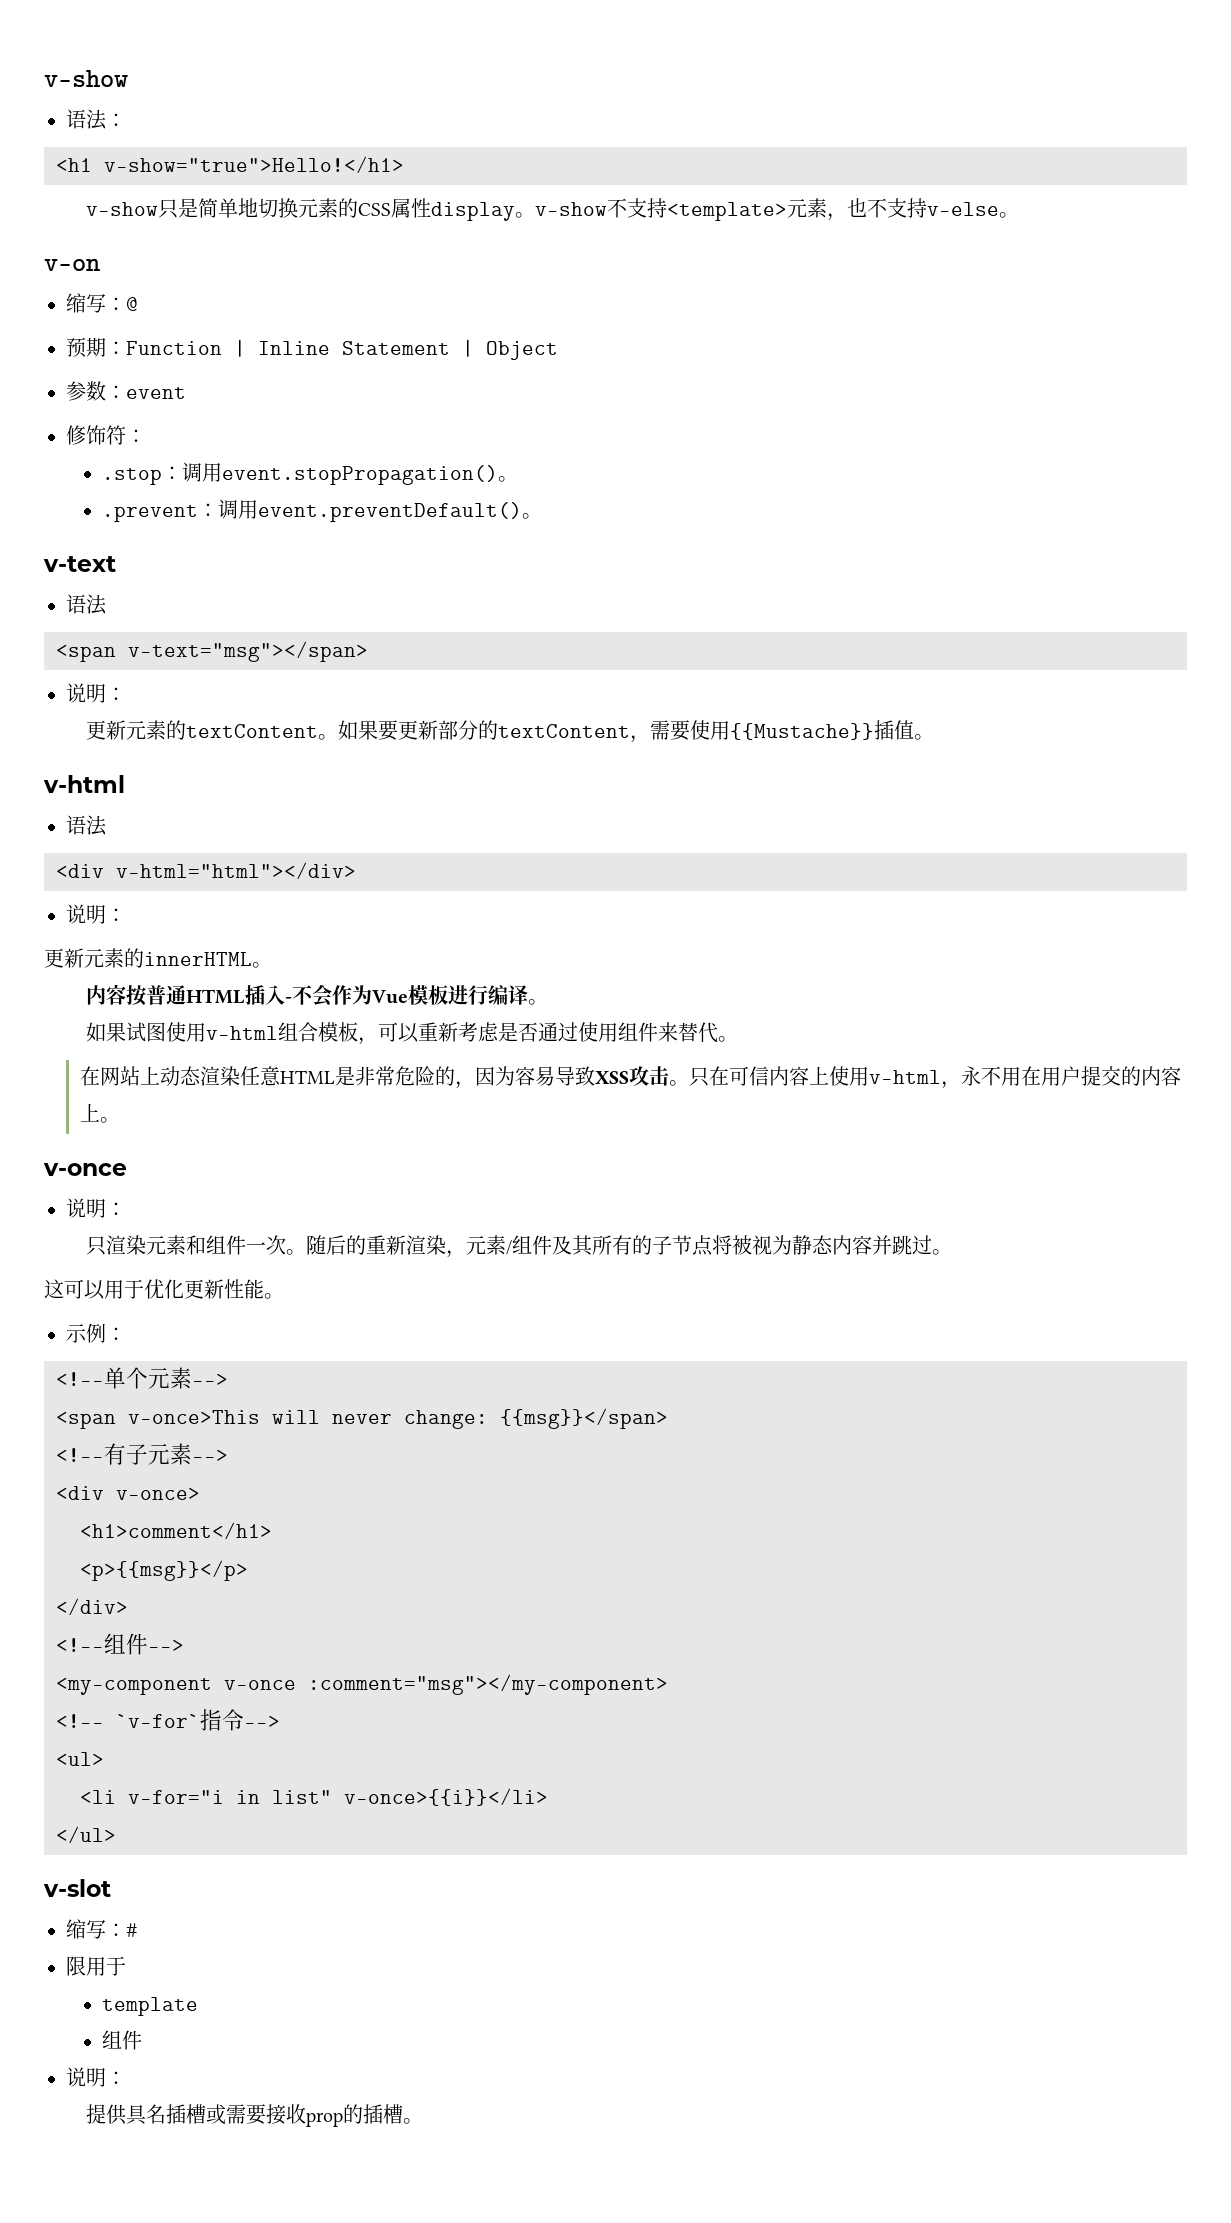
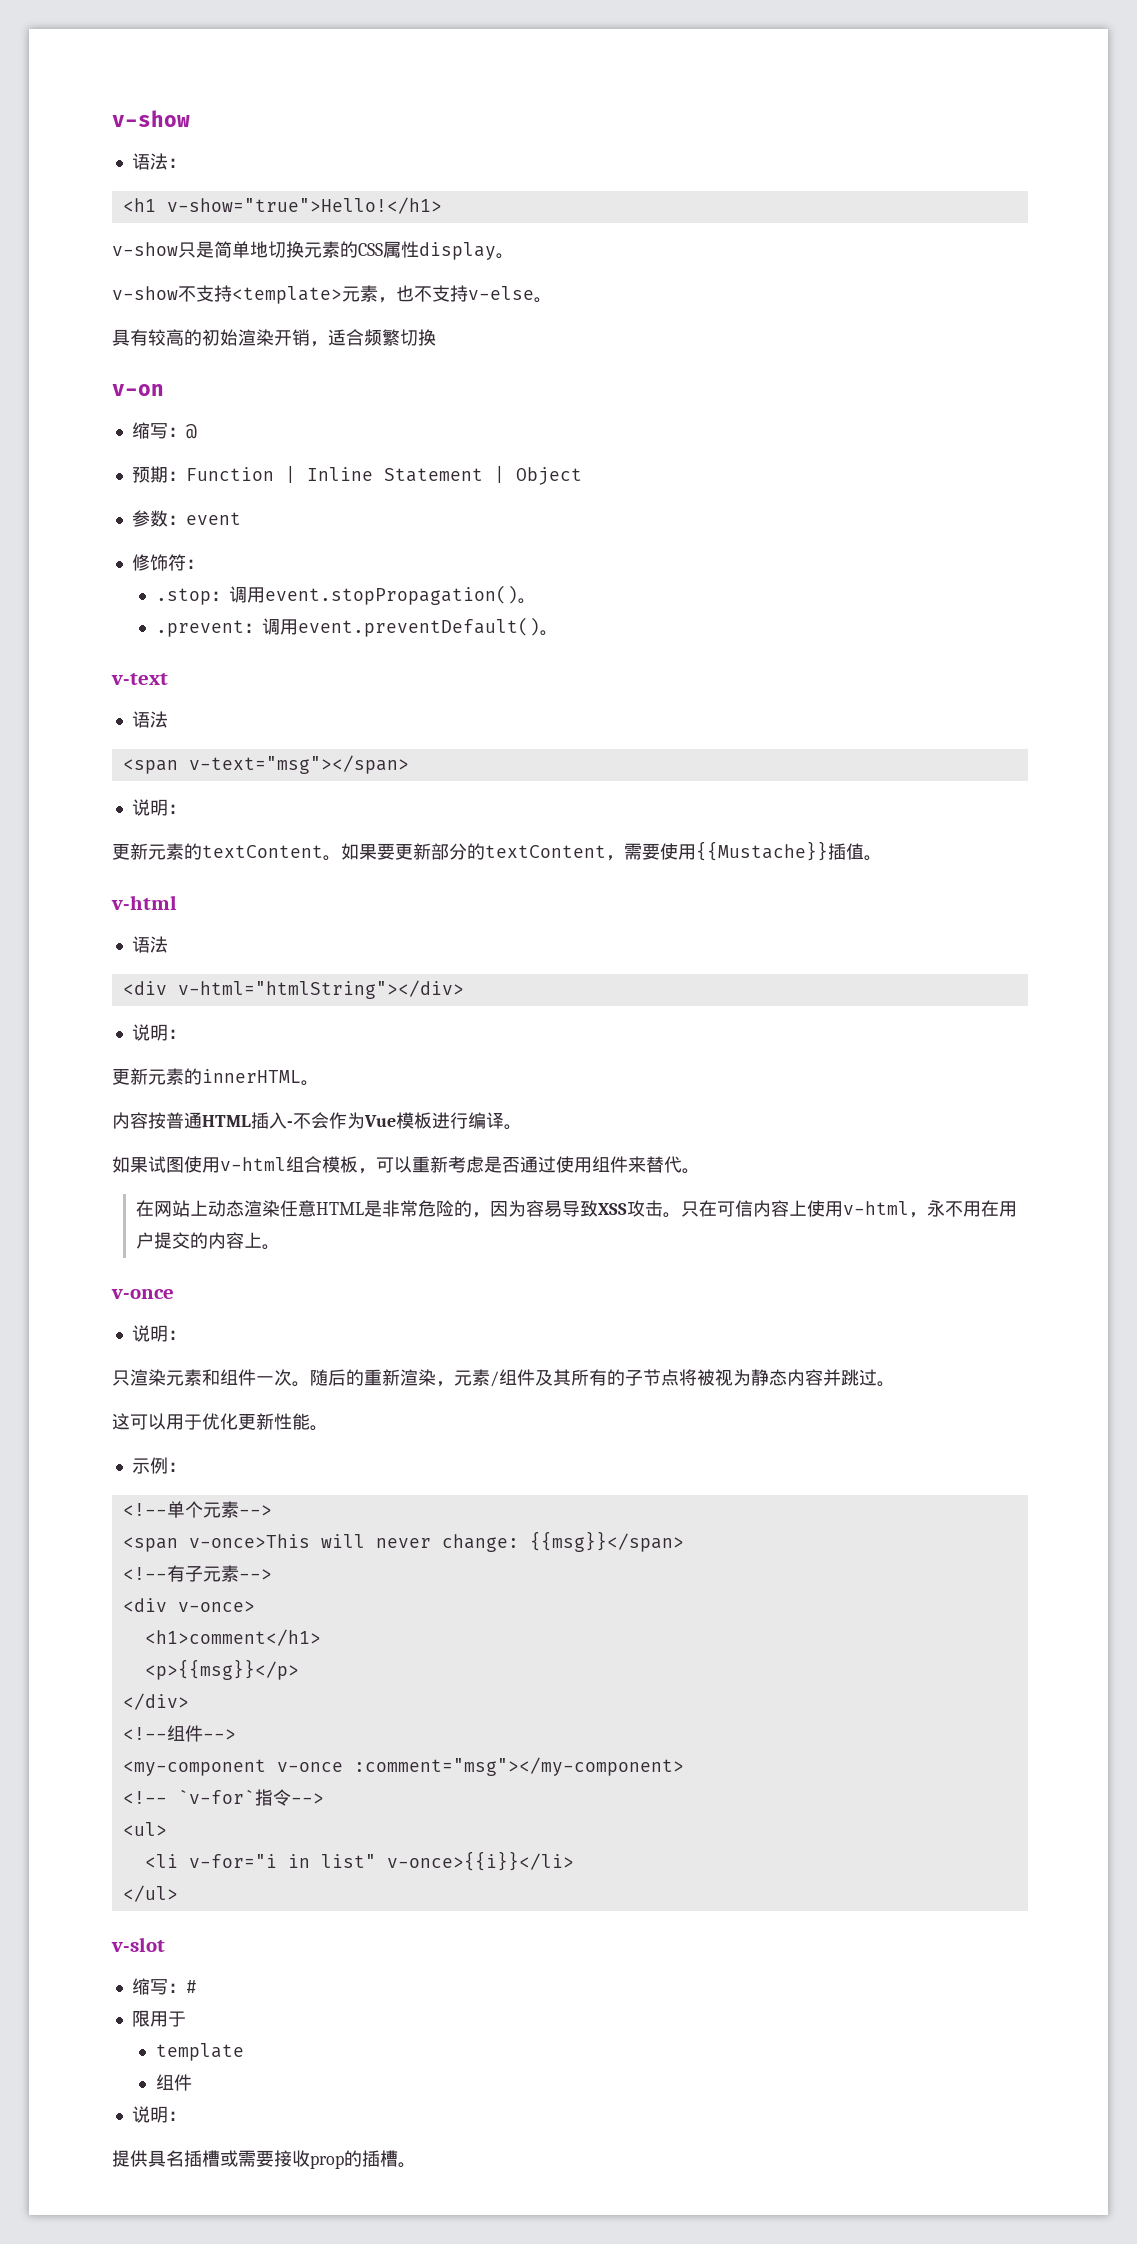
- v-show只是简单地切换元素的CSS属性display。v-show不支持<template>元素，也不支持v-else。
+ v-show只是简单地切换元素的CSS属性display。
+ v-show不支持<template>元素，也不支持v-else。
+ 具有较高的初始渲染开销，适合频繁切换
- <div v-html="html"></div>
+ <div v-html="htmlString"></div>

